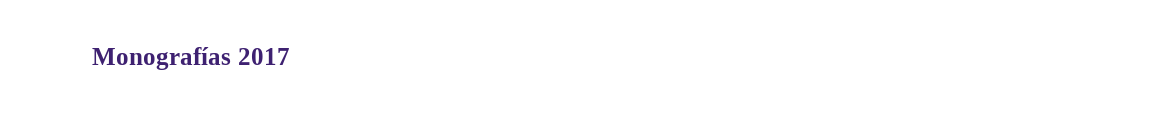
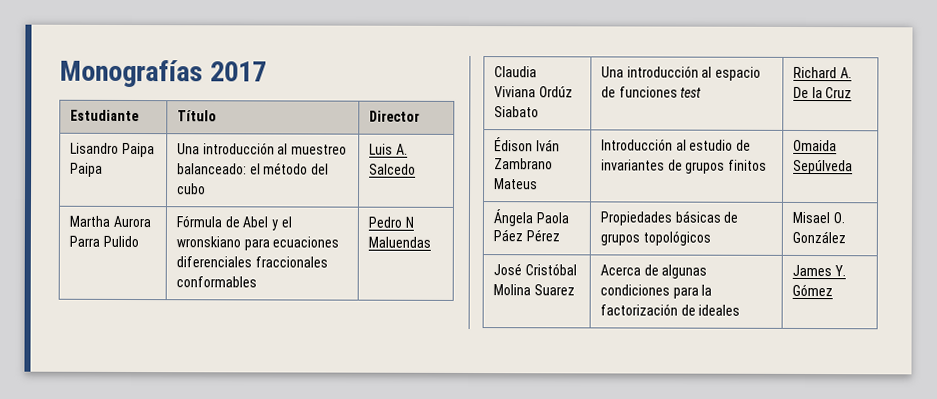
+ Estudiante | Título | Director
+ Lisandro Paipa Paipa | Una introducción al muestreo balanceado: el método del cubo | Luis A. Salcedo
+ Martha Aurora Parra Pulido | Fórmula de Abel y el wronskiano para ecuaciones diferenciales fraccionales conformables | Pedro N Maluendas
+ Claudia Viviana Ordúz Siabato | Una introducción al espacio de funciones test | Richard A. De la Cruz
+ Édison Iván Zambrano Mateus | Introducción al estudio de invariantes de grupos finitos | Omaida Sepúlveda
+ Ángela Paola Páez Pérez | Propiedades básicas de grupos topológicos | Misael O. González
+ José Cristóbal Molina Suarez | Acerca de algunas condiciones para la factorización de ideales | James Y. Gómez

